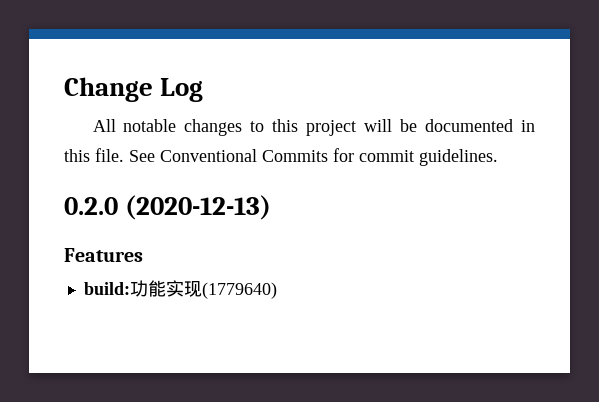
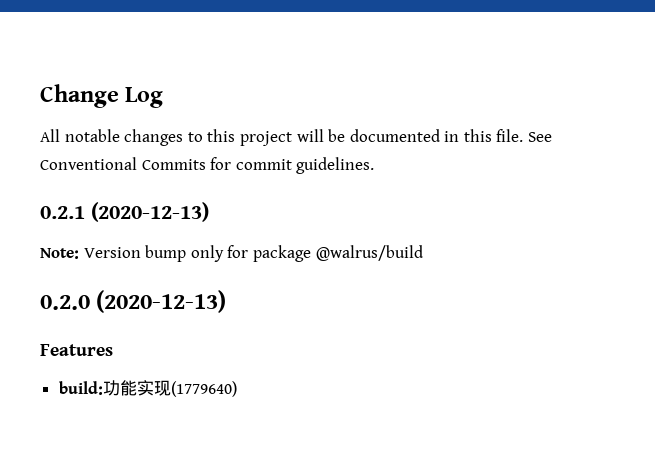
+ 0.2.1 (2020-12-13)
+ Note: Version bump only for package @walrus/build

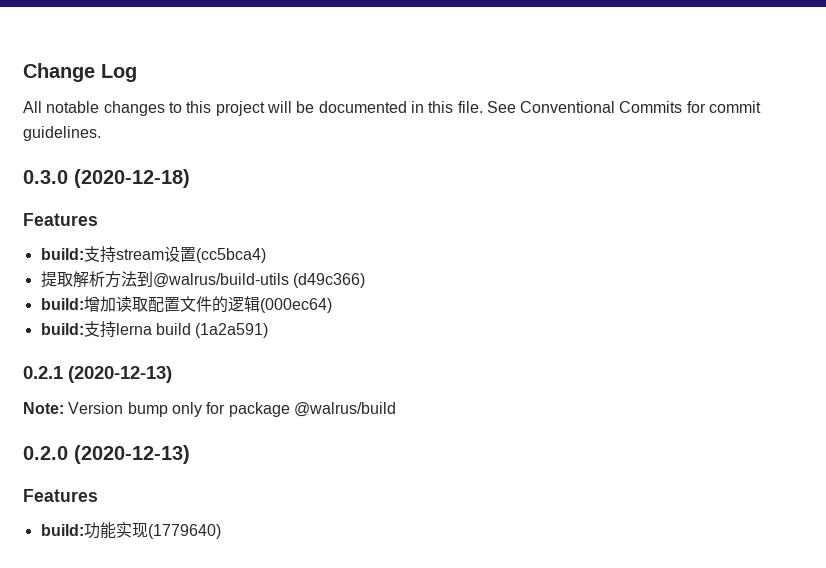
+ 0.3.0 (2020-12-18)
+ Features
+ build:支持stream设置(cc5bca4)
+ 提取解析方法到@walrus/build-utils (d49c366)
+ build:增加读取配置文件的逻辑(000ec64)
+ build:支持lerna build (1a2a591)

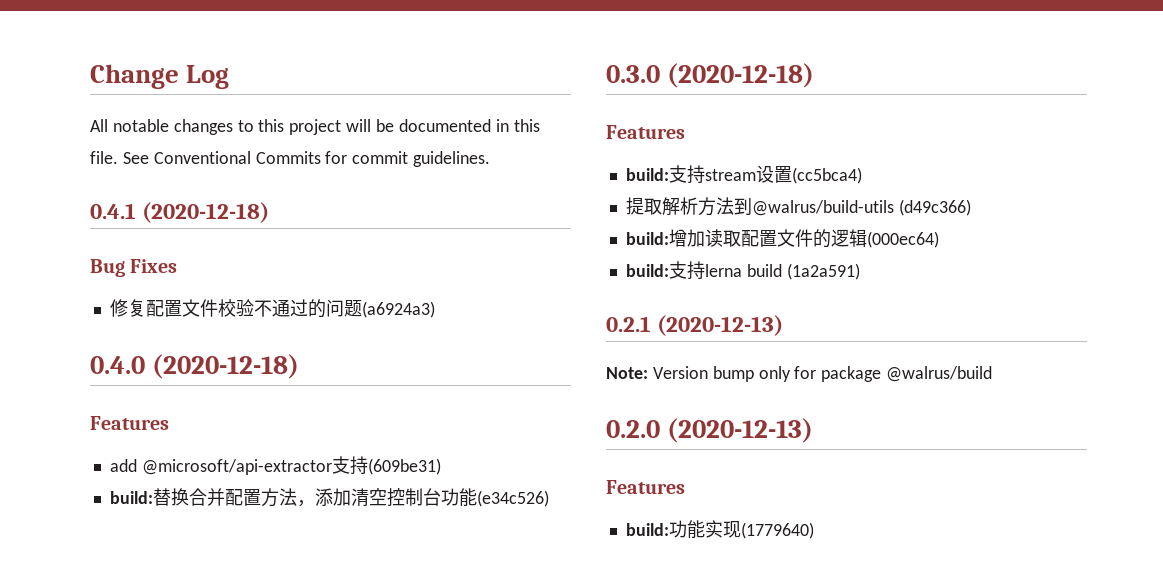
+ 0.4.1 (2020-12-18)
+ Bug Fixes
+ 修复配置文件校验不通过的问题(a6924a3)
+ 0.4.0 (2020-12-18)
+ Features
+ add @microsoft/api-extractor支持(609be31)
+ build:替换合并配置方法，添加清空控制台功能(e34c526)

